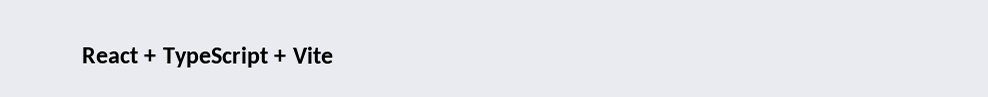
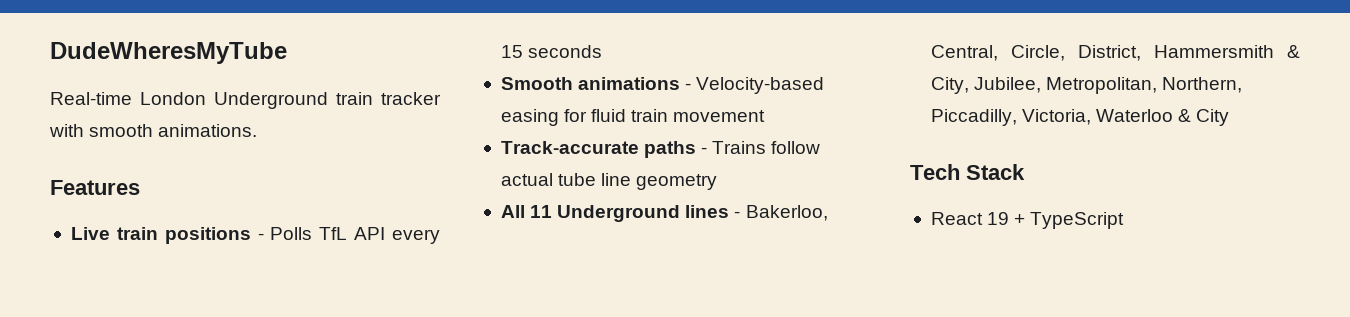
- React + TypeScript + Vite
+ DudeWheresMyTube
+ Real-time London Underground train tracker with smooth animations.
+ Features
+ Live train positions - Polls TfL API every 15 seconds
+ Smooth animations - Velocity-based easing for fluid train movement
+ Track-accurate paths - Trains follow actual tube line geometry
+ All 11 Underground lines - Bakerloo, Central, Circle, District, Hammersmith & City, Jubilee, Metropolitan, Northern, Piccadilly, Victoria, Waterloo & City
+ Tech Stack
+ React 19 + TypeScript

